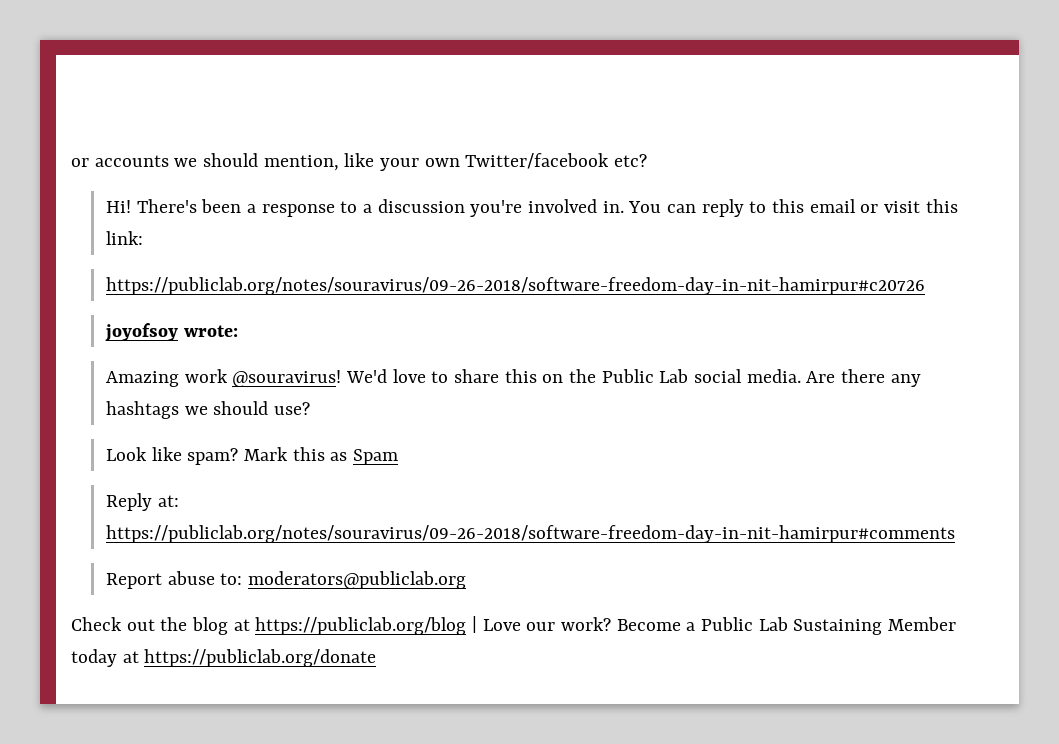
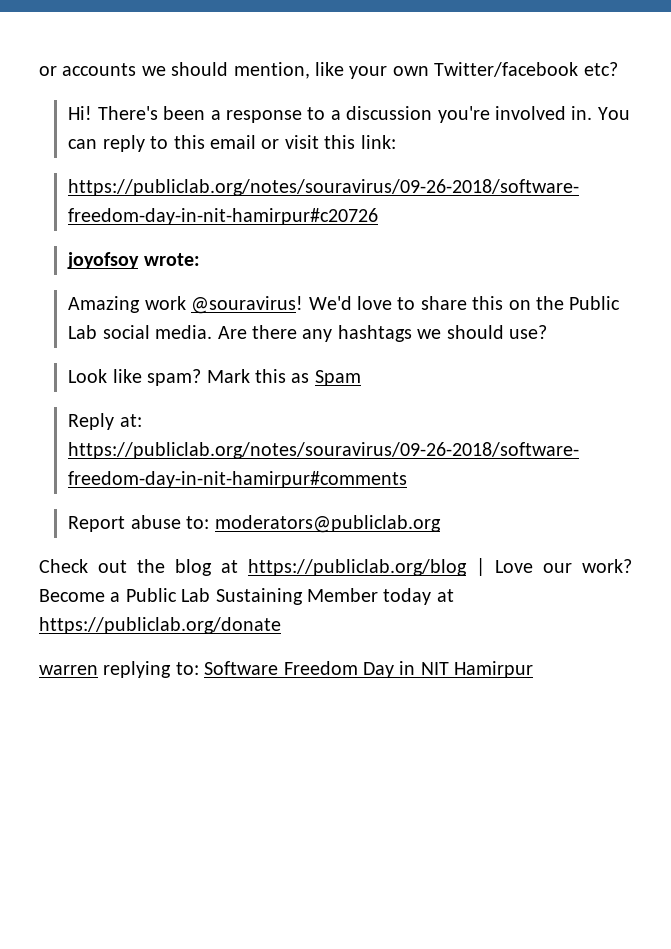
+ warren replying to: Software Freedom Day in NIT Hamirpur

